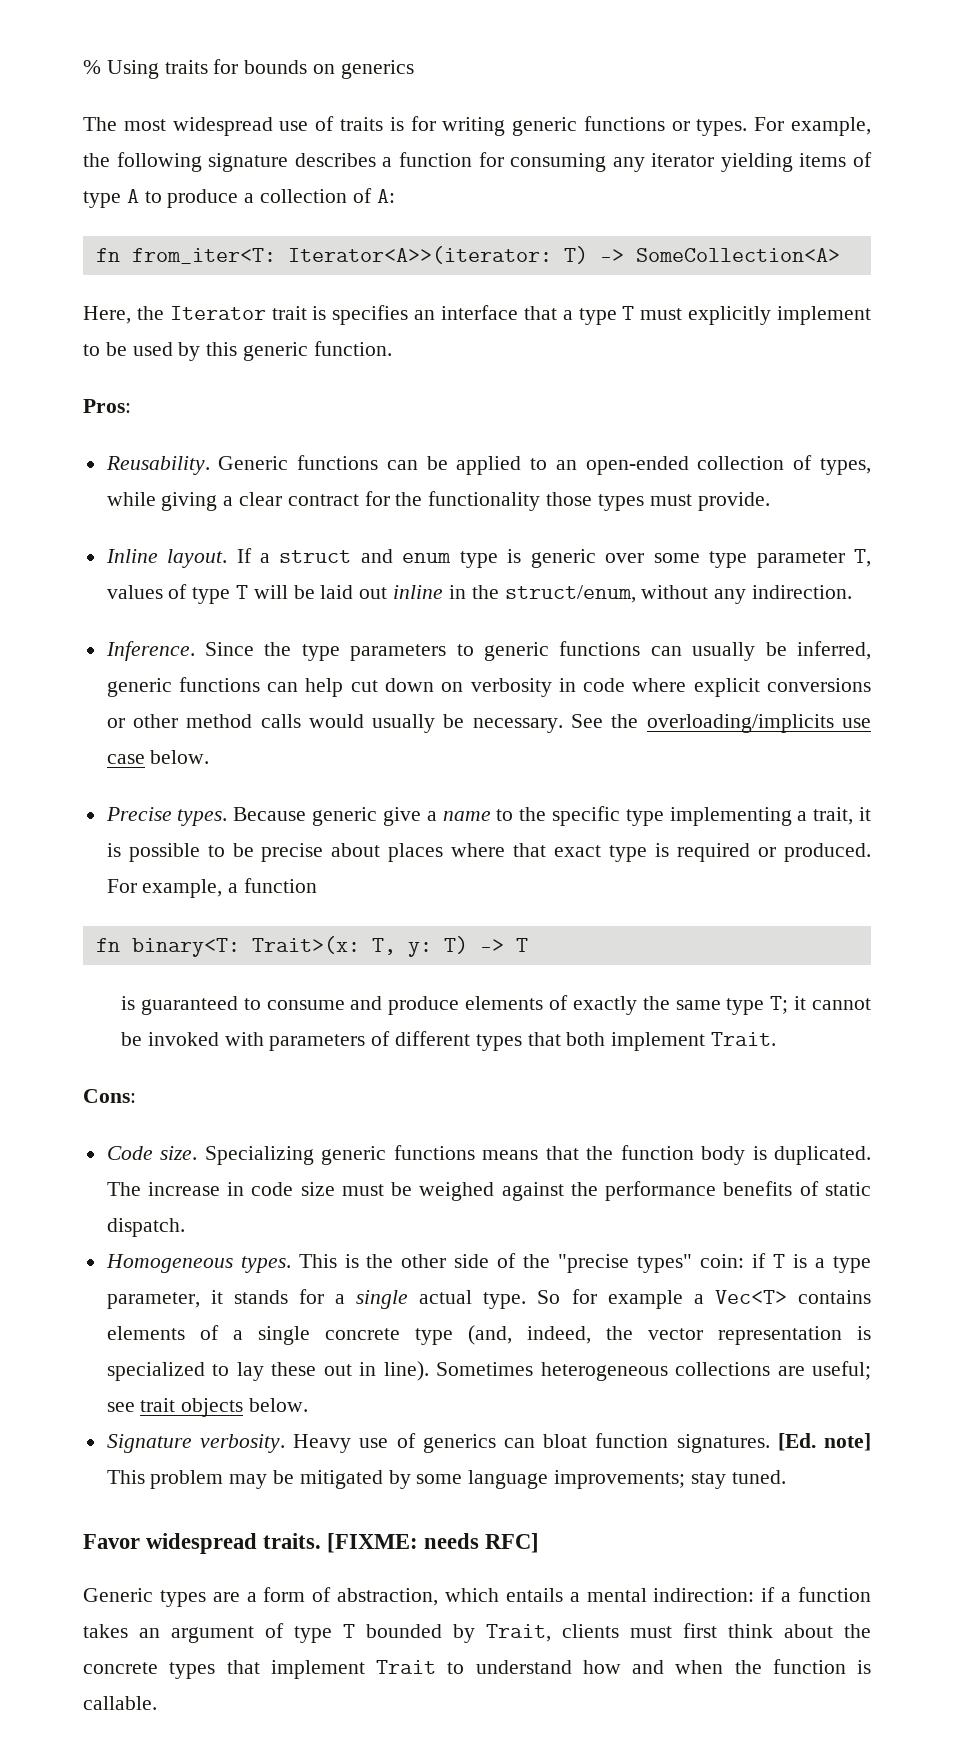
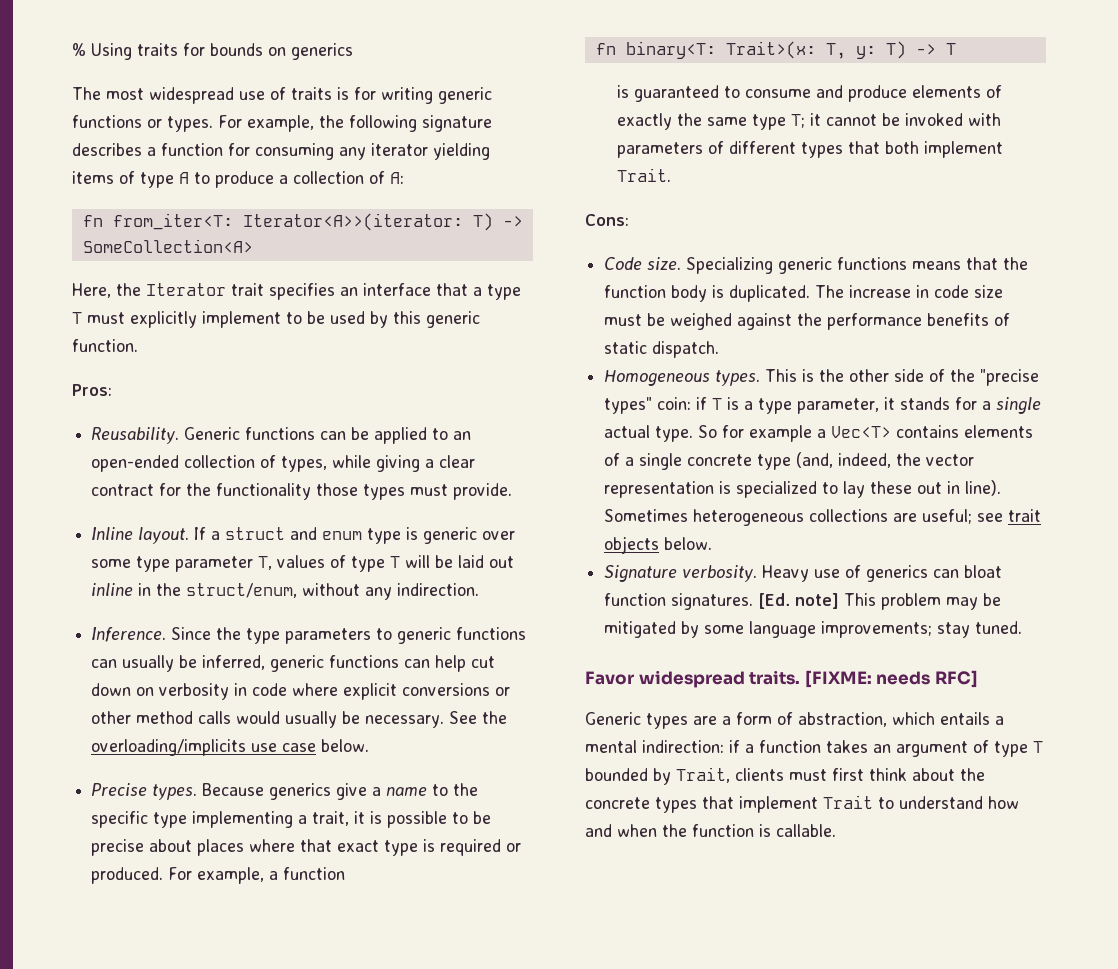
- Here, the Iterator trait is specifies an interface that a type T must explicitly implement to be used by this generic function.
+ Here, the Iterator trait specifies an interface that a type T must explicitly implement to be used by this generic function.
- Because generic give a name to the specific type implementing a trait, it is possible to be precise about places where that exact type is required or produced.
+ Because generics give a name to the specific type implementing a trait, it is possible to be precise about places where that exact type is required or produced.

